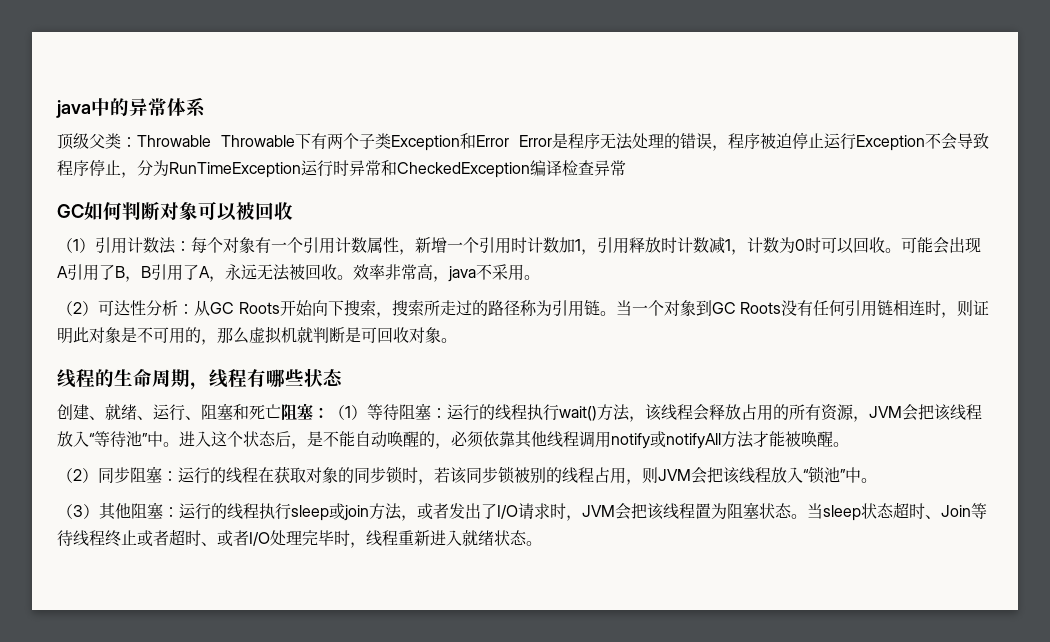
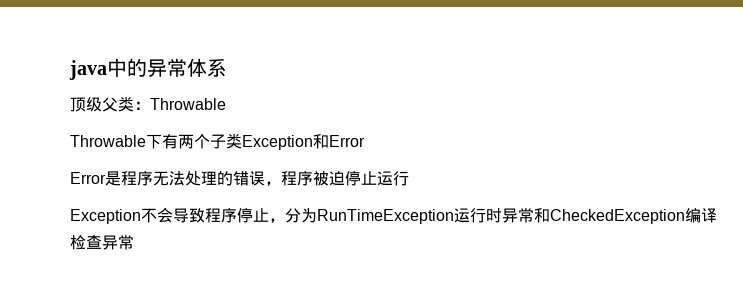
- 顶级父类：Throwable Throwable下有两个子类Exception和Error Error是程序无法处理的错误，程序被迫停止运行Exception不会导致程序停止，分为RunTimeException运行时异常和CheckedException编译检查异常
+ 顶级父类：Throwable
+ Throwable下有两个子类Exception和Error
+ Error是程序无法处理的错误，程序被迫停止运行
+ Exception不会导致程序停止，分为RunTimeException运行时异常和CheckedException编译检查异常
- GC如何判断对象可以被回收
- （1）引用计数法：每个对象有一个引用计数属性，新增一个引用时计数加1，引用释放时计数减1，计数为0时可以回收。可能会出现A引用了B，B引用了A，永远无法被回收。效率非常高，java不采用。
- （2）可达性分析：从GC Roots开始向下搜索，搜索所走过的路径称为引用链。当一个对象到GC Roots没有任何引用链相连时，则证明此对象是不可用的，那么虚拟机就判断是可回收对象。
- 线程的生命周期，线程有哪些状态
- 创建、就绪、运行、阻塞和死亡阻塞：（1）等待阻塞：运行的线程执行wait()方法，该线程会释放占用的所有资源，JVM会把该线程放入“等待池”中。进入这个状态后，是不能自动唤醒的，必须依靠其他线程调用notify或notifyAll方法才能被唤醒。
- （2）同步阻塞：运行的线程在获取对象的同步锁时，若该同步锁被别的线程占用，则JVM会把该线程放入“锁池”中。
- （3）其他阻塞：运行的线程执行sleep或join方法，或者发出了I/O请求时，JVM会把该线程置为阻塞状态。当sleep状态超时、Join等待线程终止或者超时、或者I/O处理完毕时，线程重新进入就绪状态。

